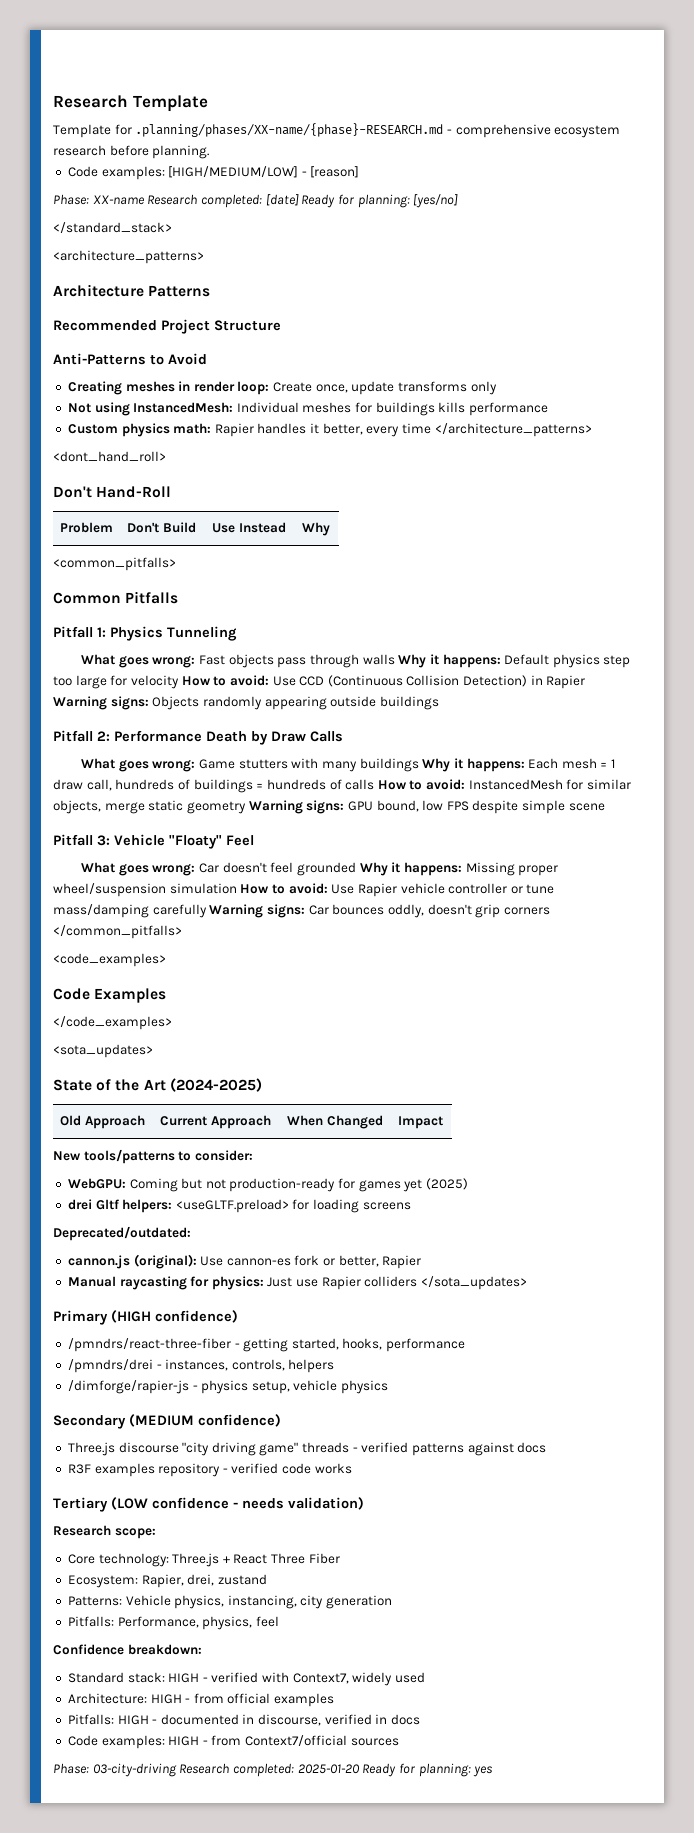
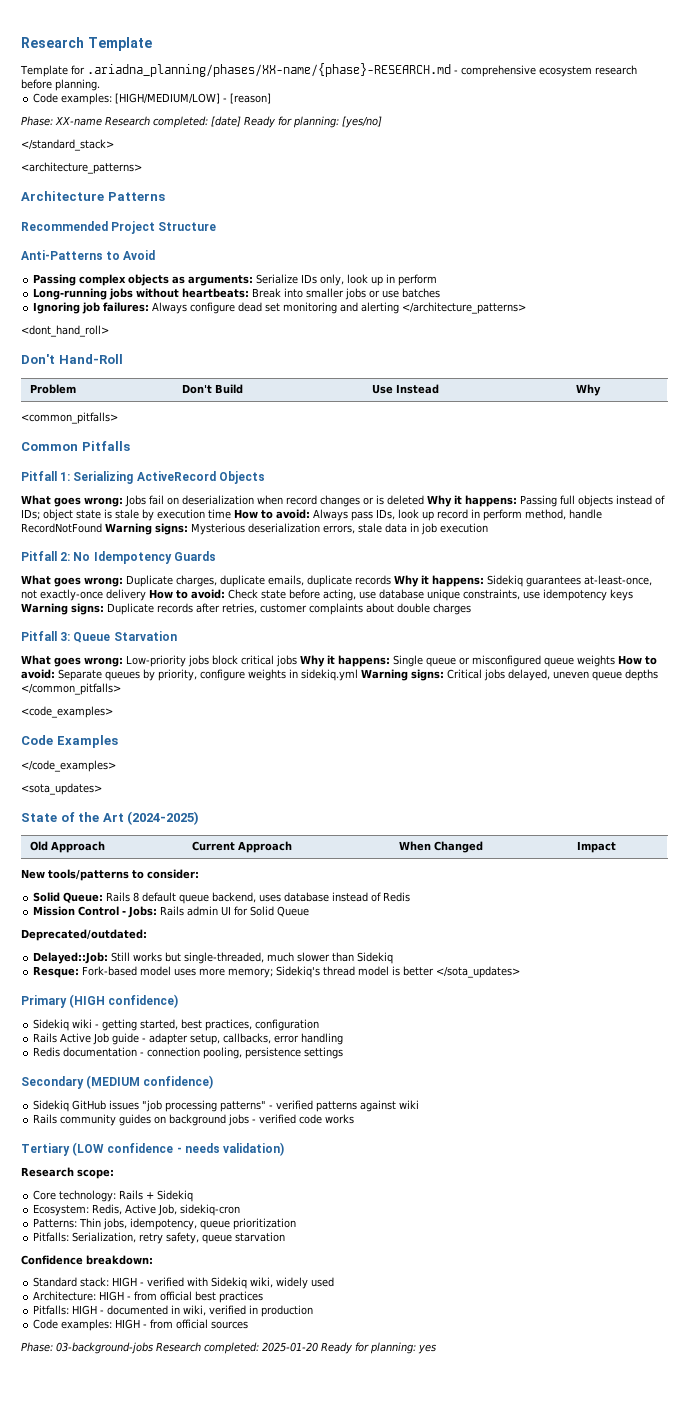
- Template for .planning/phases/XX-name/{phase}-RESEARCH.md - comprehensive ecosystem research before planning.
+ Template for .ariadna_planning/phases/XX-name/{phase}-RESEARCH.md - comprehensive ecosystem research before planning.
- Creating meshes in render loop: Create once, update transforms only
- Not using InstancedMesh: Individual meshes for buildings kills performance
- Custom physics math: Rapier handles it better, every time </architecture_patterns>
+ Passing complex objects as arguments: Serialize IDs only, look up in perform
+ Long-running jobs without heartbeats: Break into smaller jobs or use batches
+ Ignoring job failures: Always configure dead set monitoring and alerting </architecture_patterns>
- Pitfall 1: Physics Tunneling
- What goes wrong: Fast objects pass through walls Why it happens: Default physics step too large for velocity How to avoid: Use CCD (Continuous Collision Detection) in Rapier Warning signs: Objects randomly appearing outside buildings
- Pitfall 2: Performance Death by Draw Calls
- What goes wrong: Game stutters with many buildings Why it happens: Each mesh = 1 draw call, hundreds of buildings = hundreds of calls How to avoid: InstancedMesh for similar objects, merge static geometry Warning signs: GPU bound, low FPS despite simple scene
+ Pitfall 1: Serializing ActiveRecord Objects
+ What goes wrong: Jobs fail on deserialization when record changes or is deleted Why it happens: Passing full objects instead of IDs; object state is stale by execution time How to avoid: Always pass IDs, look up record in perform method, handle RecordNotFound Warning signs: Mysterious deserialization errors, stale data in job execution
+ Pitfall 2: No Idempotency Guards
+ What goes wrong: Duplicate charges, duplicate emails, duplicate records Why it happens: Sidekiq guarantees at-least-once, not exactly-once delivery How to avoid: Check state before acting, use database unique constraints, use idempotency keys Warning signs: Duplicate records after retries, customer complaints about double charges
- Pitfall 3: Vehicle "Floaty" Feel
- What goes wrong: Car doesn't feel grounded Why it happens: Missing proper wheel/suspension simulation How to avoid: Use Rapier vehicle controller or tune mass/damping carefully Warning signs: Car bounces oddly, doesn't grip corners </common_pitfalls>
+ Pitfall 3: Queue Starvation
+ What goes wrong: Low-priority jobs block critical jobs Why it happens: Single queue or misconfigured queue weights How to avoid: Separate queues by priority, configure weights in sidekiq.yml Warning signs: Critical jobs delayed, uneven queue depths </common_pitfalls>
- WebGPU: Coming but not production-ready for games yet (2025)
- drei Gltf helpers: <useGLTF.preload> for loading screens
+ Solid Queue: Rails 8 default queue backend, uses database instead of Redis
+ Mission Control - Jobs: Rails admin UI for Solid Queue
  Deprecated/outdated:
- cannon.js (original): Use cannon-es fork or better, Rapier
- Manual raycasting for physics: Just use Rapier colliders </sota_updates>
+ Delayed::Job: Still works but single-threaded, much slower than Sidekiq
+ Resque: Fork-based model uses more memory; Sidekiq's thread model is better </sota_updates>
- /pmndrs/react-three-fiber - getting started, hooks, performance
- /pmndrs/drei - instances, controls, helpers
- /dimforge/rapier-js - physics setup, vehicle physics
+ Sidekiq wiki - getting started, best practices, configuration
+ Rails Active Job guide - adapter setup, callbacks, error handling
+ Redis documentation - connection pooling, persistence settings
  Secondary (MEDIUM confidence)
- Three.js discourse "city driving game" threads - verified patterns against docs
- R3F examples repository - verified code works
+ Sidekiq GitHub issues "job processing patterns" - verified patterns against wiki
+ Rails community guides on background jobs - verified code works
- Core technology: Three.js + React Three Fiber
- Ecosystem: Rapier, drei, zustand
- Patterns: Vehicle physics, instancing, city generation
- Pitfalls: Performance, physics, feel
+ Core technology: Rails + Sidekiq
+ Ecosystem: Redis, Active Job, sidekiq-cron
+ Patterns: Thin jobs, idempotency, queue prioritization
+ Pitfalls: Serialization, retry safety, queue starvation
- Standard stack: HIGH - verified with Context7, widely used
+ Standard stack: HIGH - verified with Sidekiq wiki, widely used
- Architecture: HIGH - from official examples
+ Architecture: HIGH - from official best practices
- Pitfalls: HIGH - documented in discourse, verified in docs
+ Pitfalls: HIGH - documented in wiki, verified in production
- Code examples: HIGH - from Context7/official sources
+ Code examples: HIGH - from official sources
- Phase: 03-city-driving Research completed: 2025-01-20 Ready for planning: yes
+ Phase: 03-background-jobs Research completed: 2025-01-20 Ready for planning: yes

